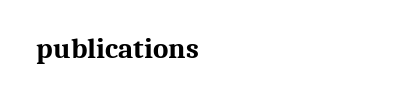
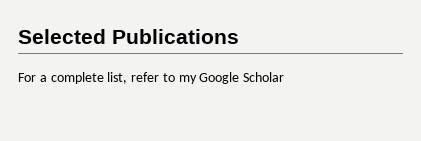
- publications
+ Selected Publications
+ For a complete list, refer to my Google Scholar

